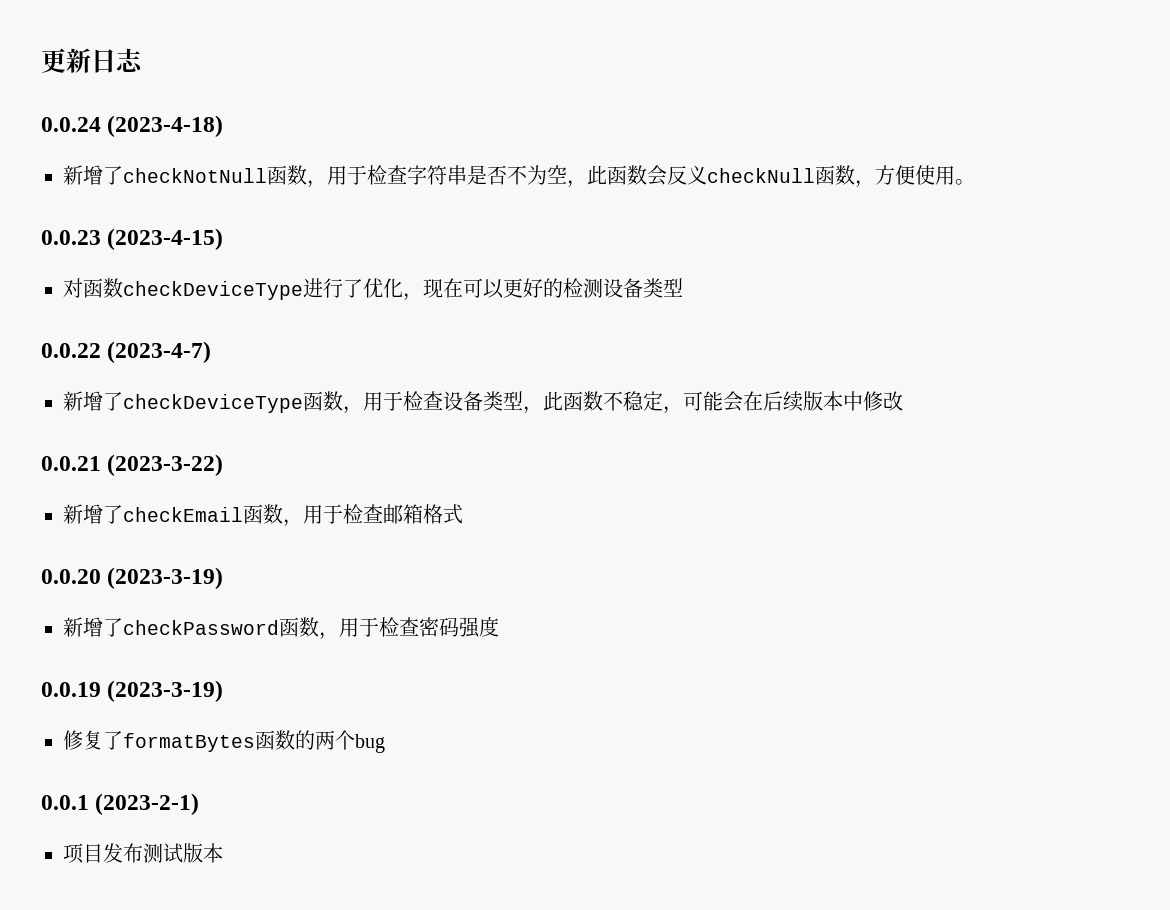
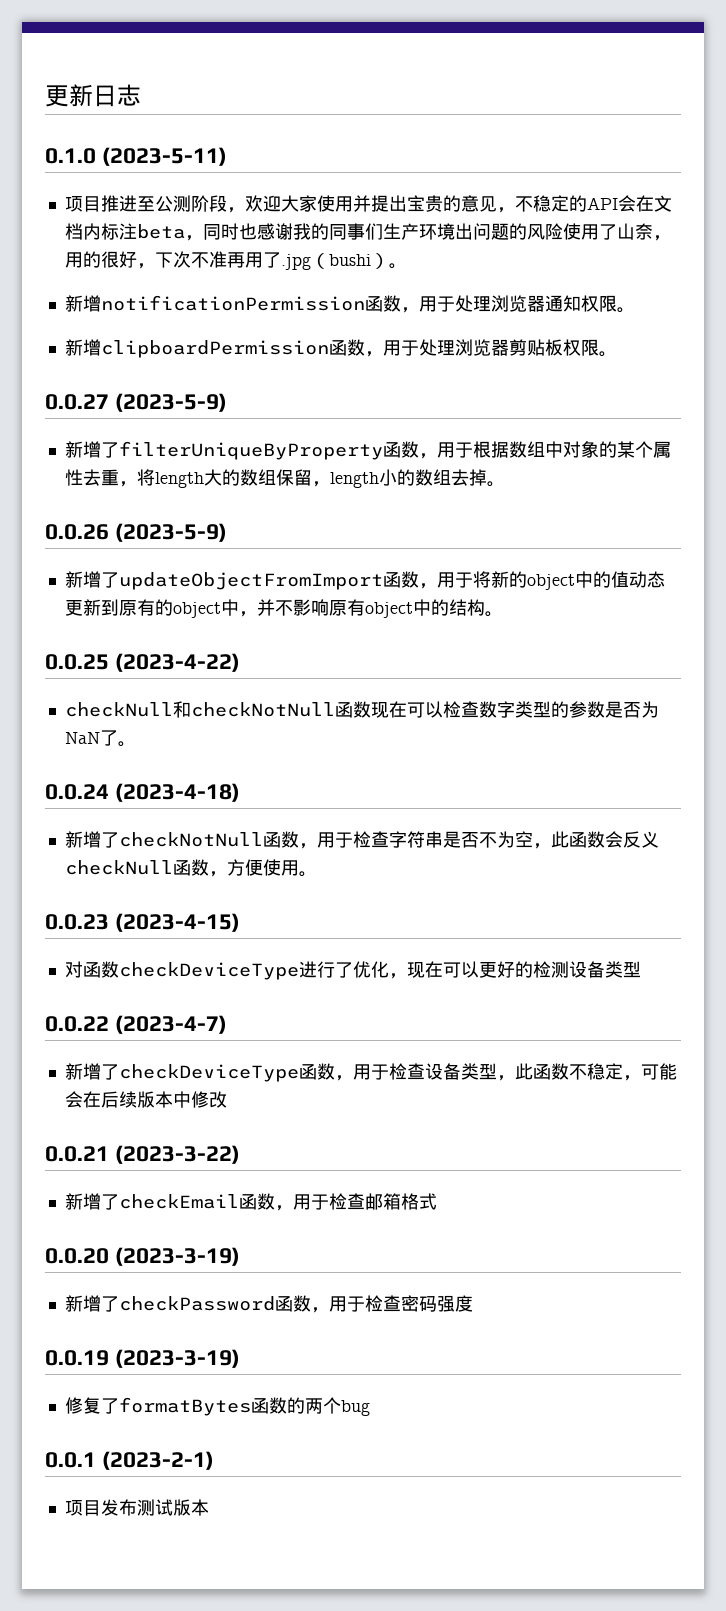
+ 0.1.0 (2023-5-11)
+ 项目推进至公测阶段，欢迎大家使用并提出宝贵的意见，不稳定的API会在文档内标注beta，同时也感谢我的同事们生产环境出问题的风险使用了山奈，用的很好，下次不准再用了.jpg（bushi）。
+ 新增notificationPermission函数，用于处理浏览器通知权限。
+ 新增clipboardPermission函数，用于处理浏览器剪贴板权限。
+ 0.0.27 (2023-5-9)
+ 新增了filterUniqueByProperty函数，用于根据数组中对象的某个属性去重，将length大的数组保留，length小的数组去掉。
+ 0.0.26 (2023-5-9)
+ 新增了updateObjectFromImport函数，用于将新的object中的值动态更新到原有的object中，并不影响原有object中的结构。
+ 0.0.25 (2023-4-22)
+ checkNull和checkNotNull函数现在可以检查数字类型的参数是否为NaN了。

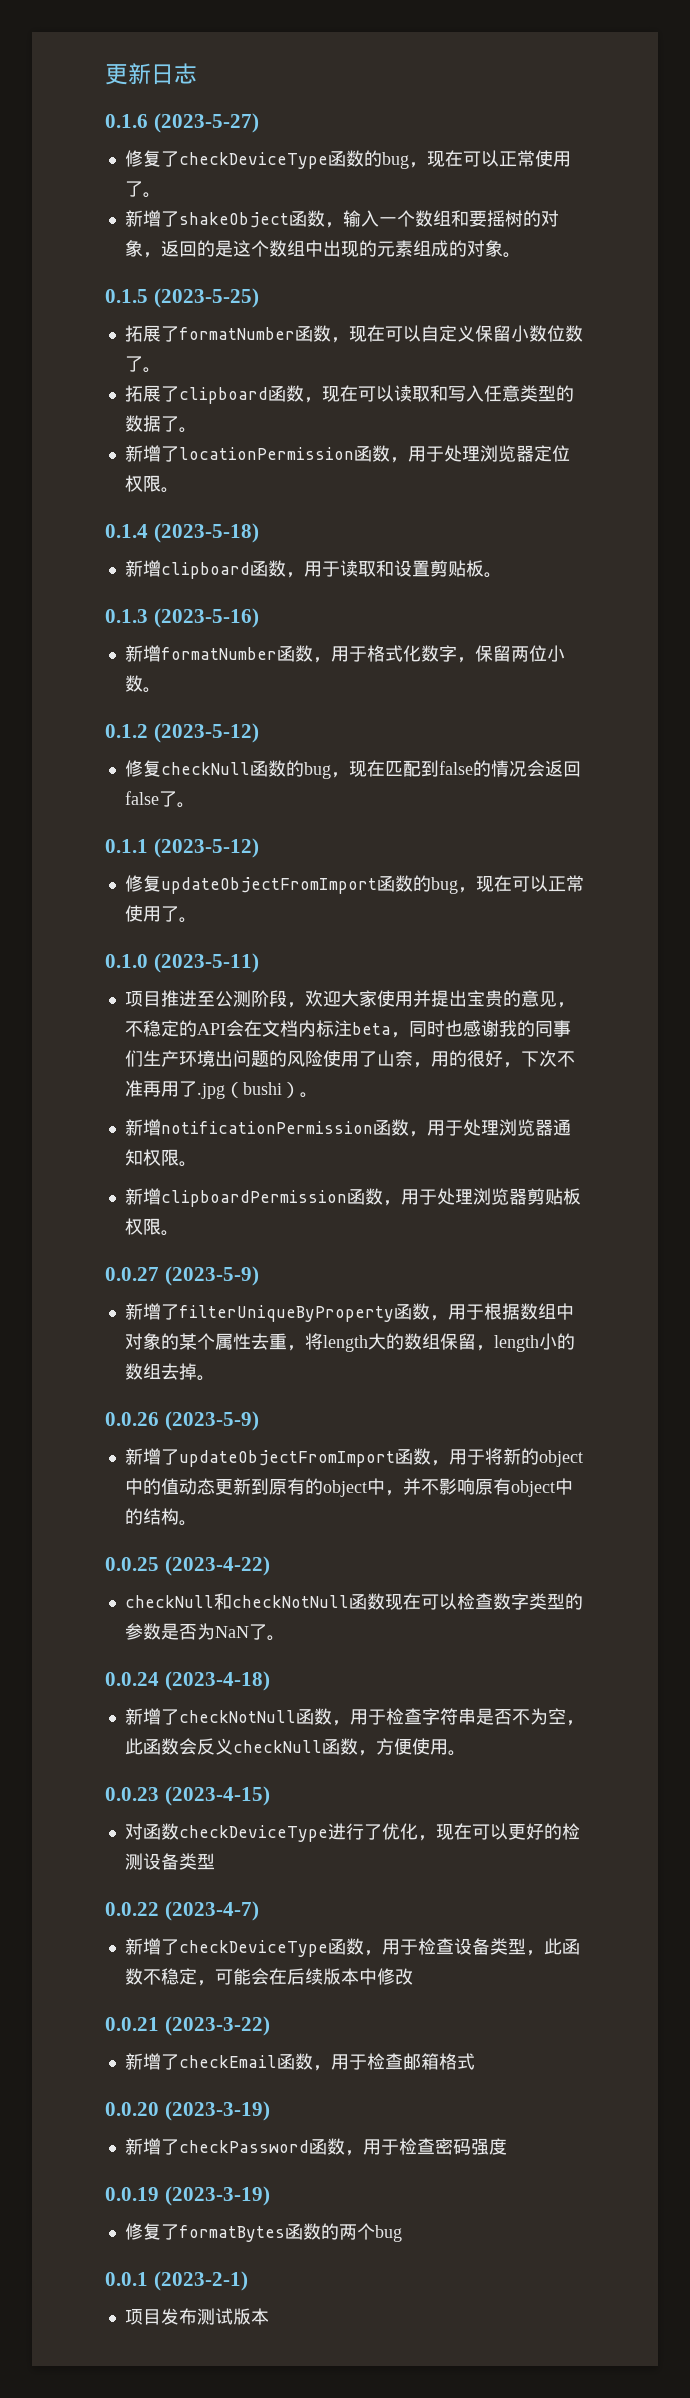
+ 0.1.6 (2023-5-27)
+ 修复了checkDeviceType函数的bug，现在可以正常使用了。
+ 新增了shakeObject函数，输入一个数组和要摇树的对象，返回的是这个数组中出现的元素组成的对象。
+ 0.1.5 (2023-5-25)
+ 拓展了formatNumber函数，现在可以自定义保留小数位数了。
+ 拓展了clipboard函数，现在可以读取和写入任意类型的数据了。
+ 新增了locationPermission函数，用于处理浏览器定位权限。
+ 0.1.4 (2023-5-18)
+ 新增clipboard函数，用于读取和设置剪贴板。
+ 0.1.3 (2023-5-16)
+ 新增formatNumber函数，用于格式化数字，保留两位小数。
+ 0.1.2 (2023-5-12)
+ 修复checkNull函数的bug，现在匹配到false的情况会返回false了。
+ 0.1.1 (2023-5-12)
+ 修复updateObjectFromImport函数的bug，现在可以正常使用了。

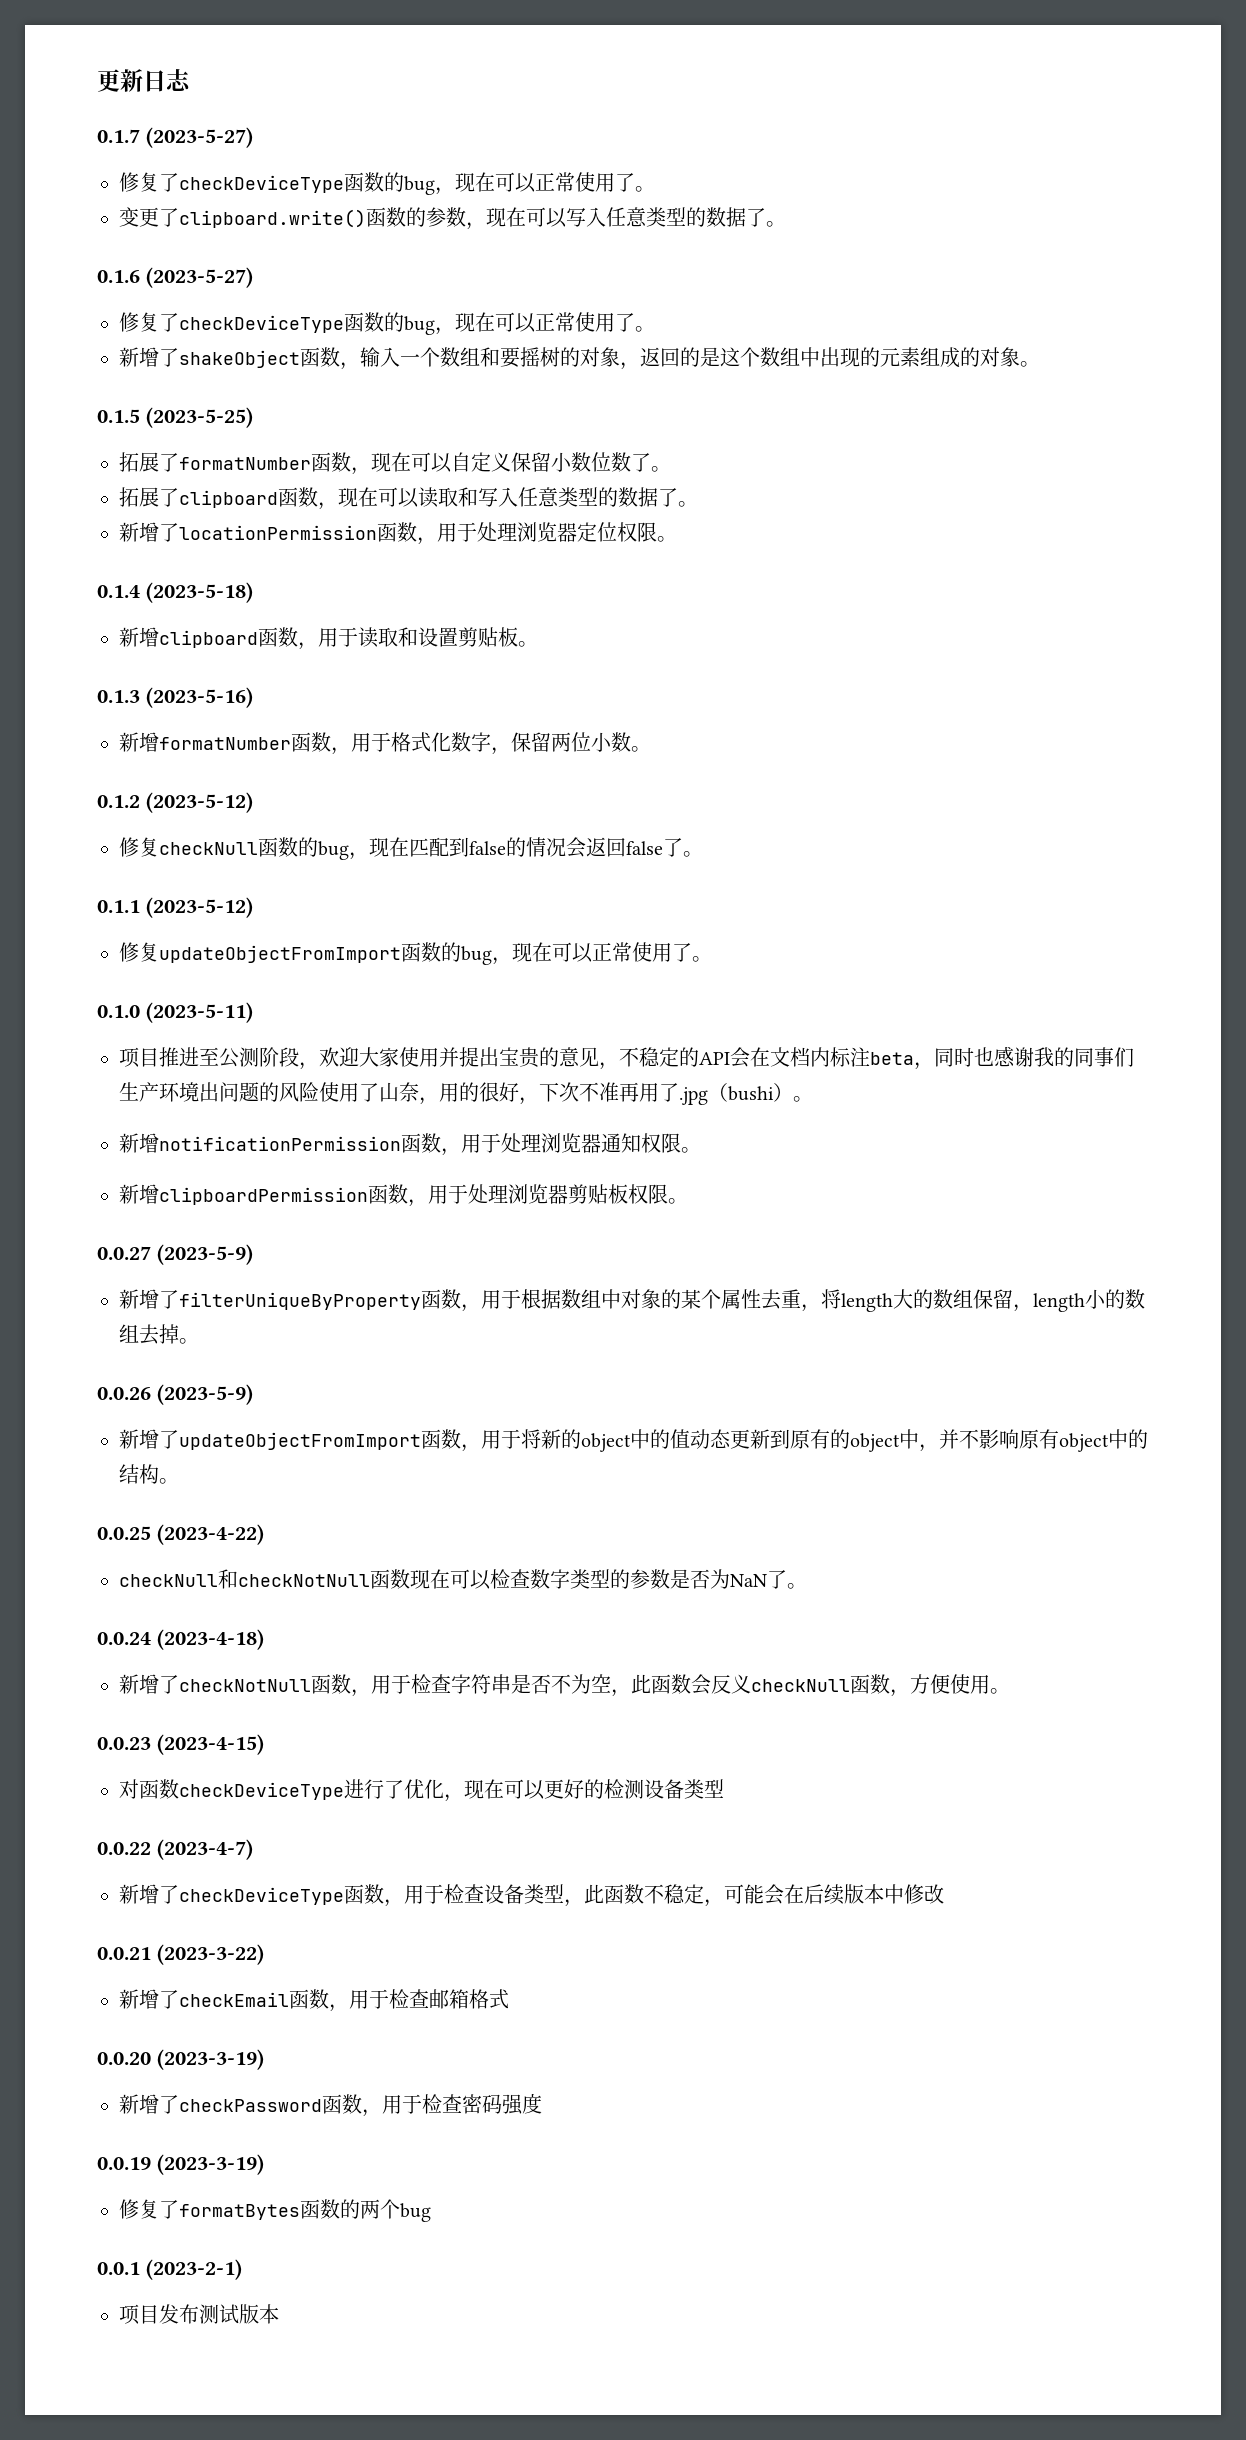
+ 0.1.7 (2023-5-27)
+ 修复了checkDeviceType函数的bug，现在可以正常使用了。
+ 变更了clipboard.write()函数的参数，现在可以写入任意类型的数据了。

